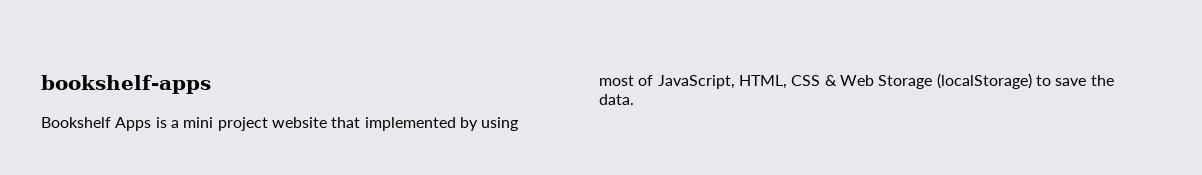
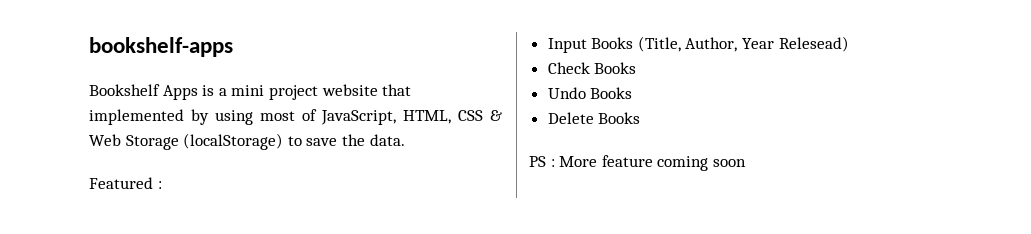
+ Featured :
+ Input Books (Title, Author, Year Relesead)
+ Check Books
+ Undo Books
+ Delete Books
+ PS : More feature coming soon

